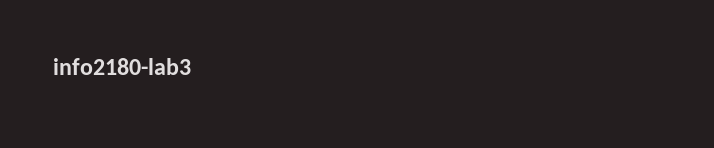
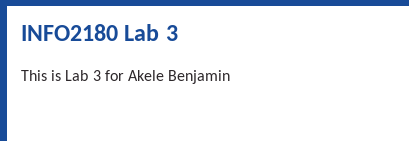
- info2180-lab3
+ INFO2180 Lab 3
+ This is Lab 3 for Akele Benjamin

